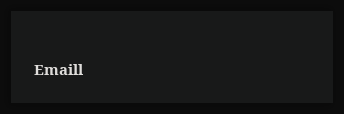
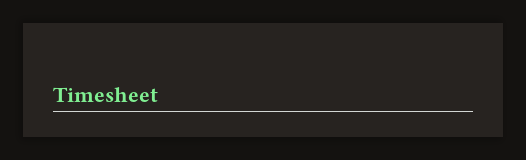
- Emaill
+ Timesheet

